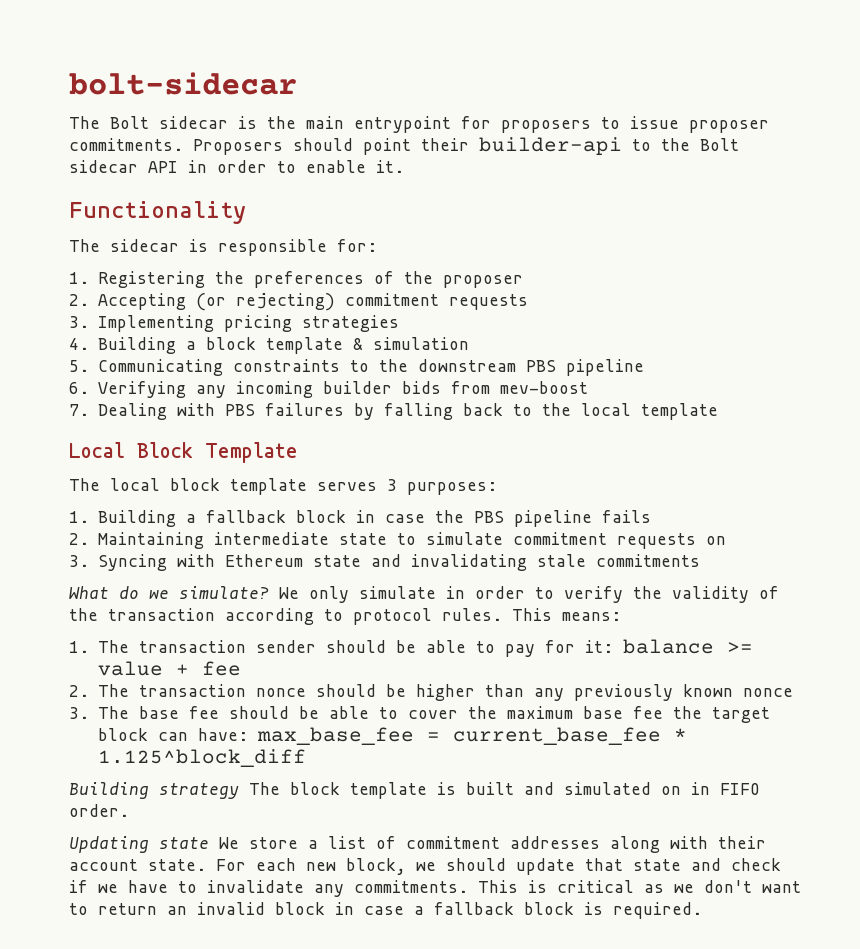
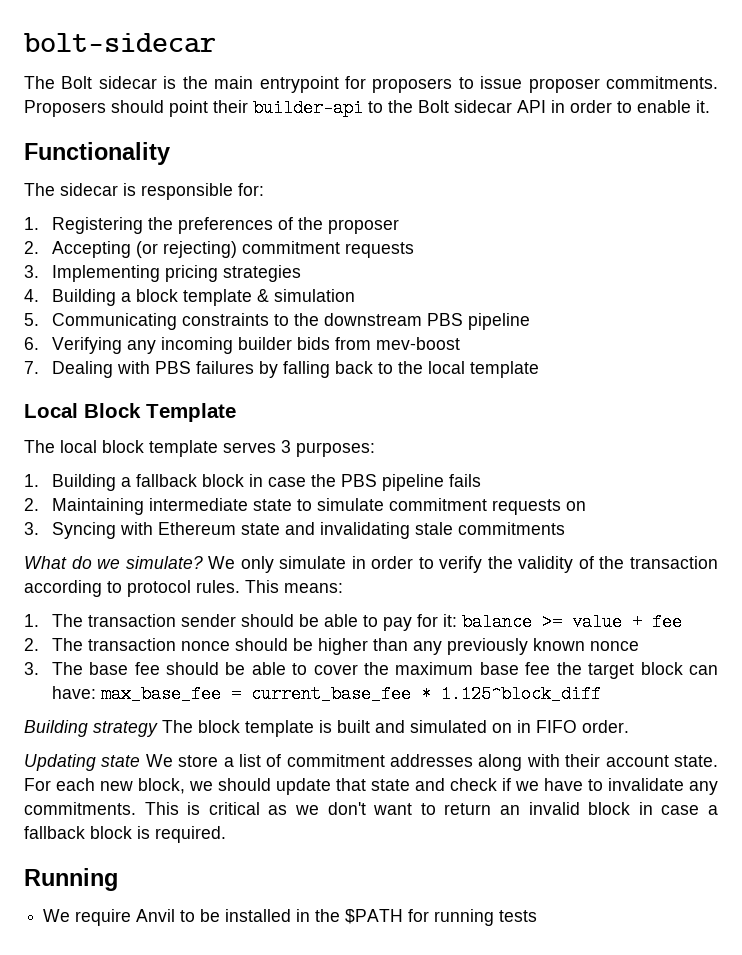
+ Running
+ We require Anvil to be installed in the $PATH for running tests

